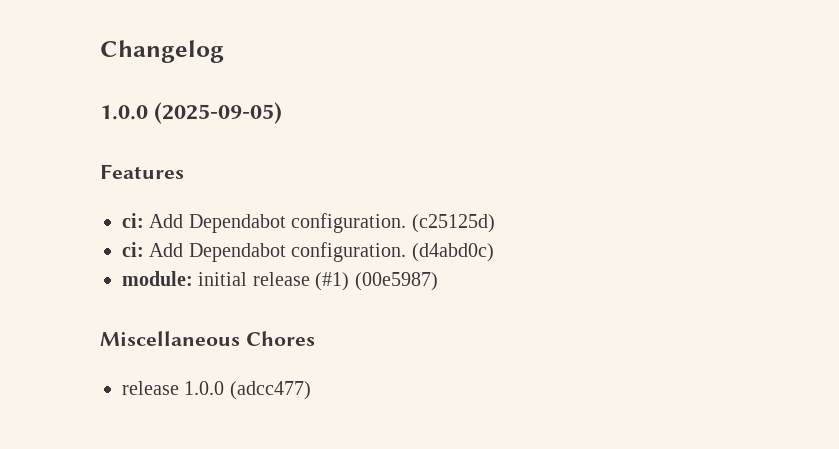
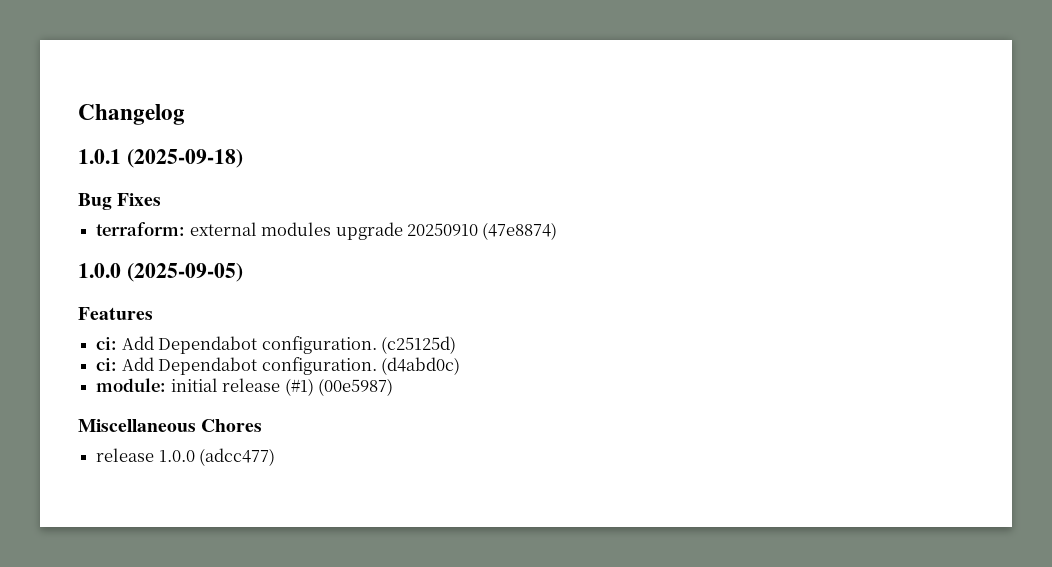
+ 1.0.1 (2025-09-18)
+ Bug Fixes
+ terraform: external modules upgrade 20250910 (47e8874)

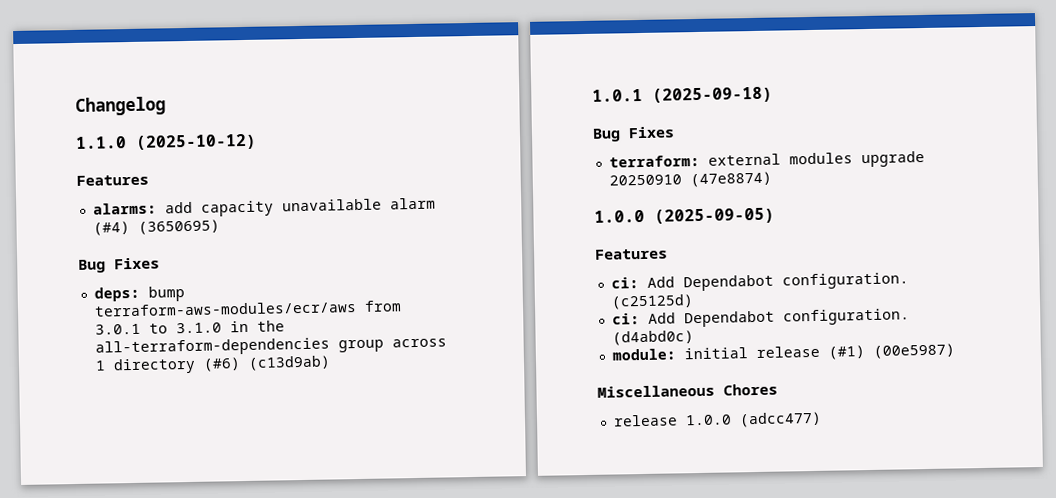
+ 1.1.0 (2025-10-12)
+ Features
+ alarms: add capacity unavailable alarm (#4) (3650695)
+ Bug Fixes
+ deps: bump terraform-aws-modules/ecr/aws from 3.0.1 to 3.1.0 in the all-terraform-dependencies group across 1 directory (#6) (c13d9ab)

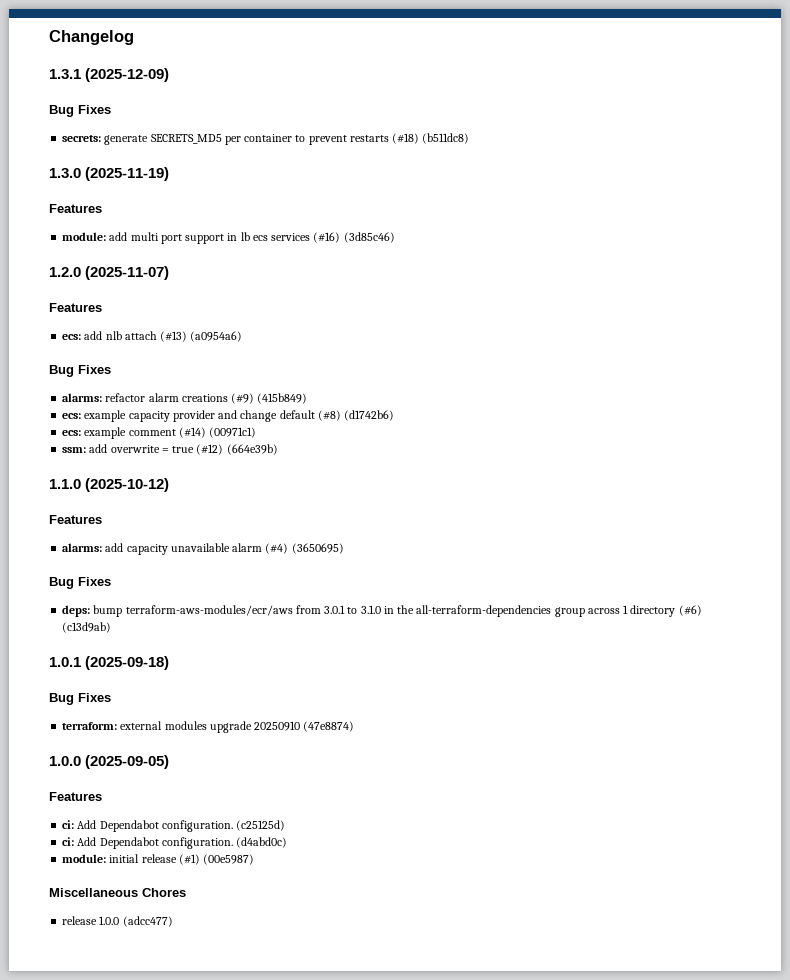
+ 1.3.1 (2025-12-09)
+ Bug Fixes
+ secrets: generate SECRETS_MD5 per container to prevent restarts (#18) (b511dc8)
+ 1.3.0 (2025-11-19)
+ Features
+ module: add multi port support in lb ecs services (#16) (3d85c46)
+ 1.2.0 (2025-11-07)
+ Features
+ ecs: add nlb attach (#13) (a0954a6)
+ Bug Fixes
+ alarms: refactor alarm creations (#9) (415b849)
+ ecs: example capacity provider and change default (#8) (d1742b6)
+ ecs: example comment (#14) (00971c1)
+ ssm: add overwrite = true (#12) (664e39b)

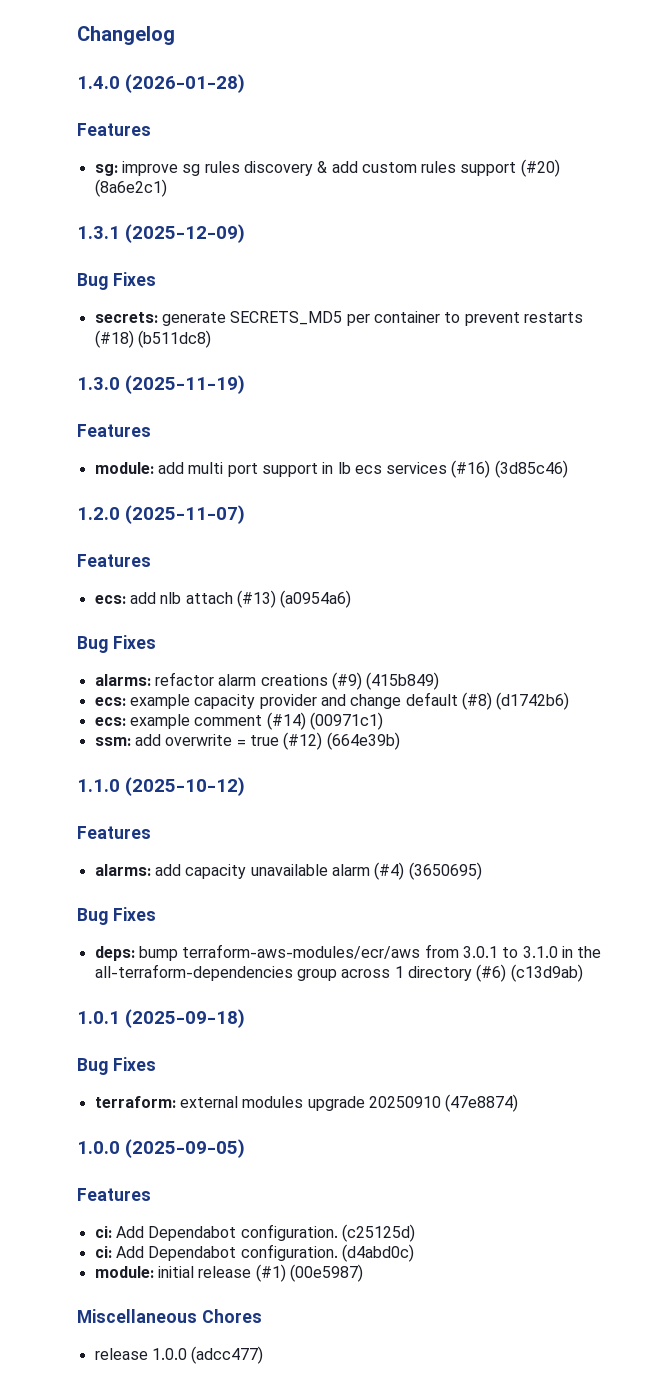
+ 1.4.0 (2026-01-28)
+ Features
+ sg: improve sg rules discovery & add custom rules support (#20) (8a6e2c1)

